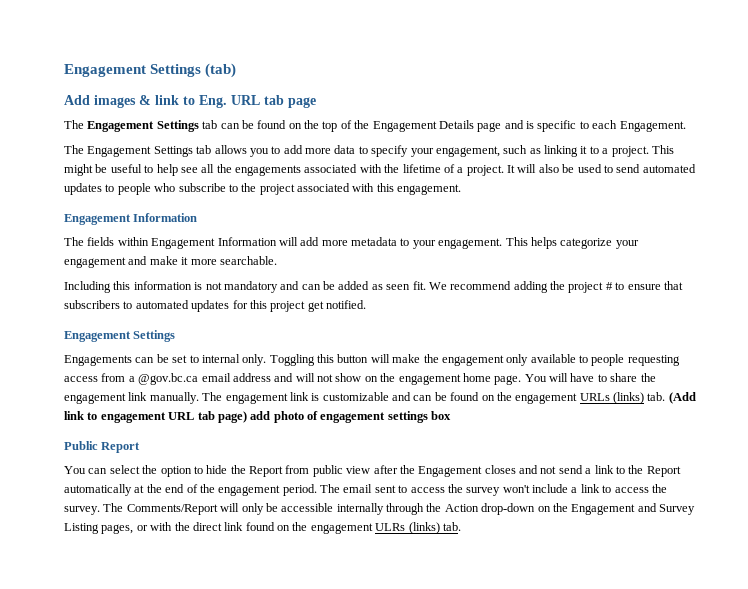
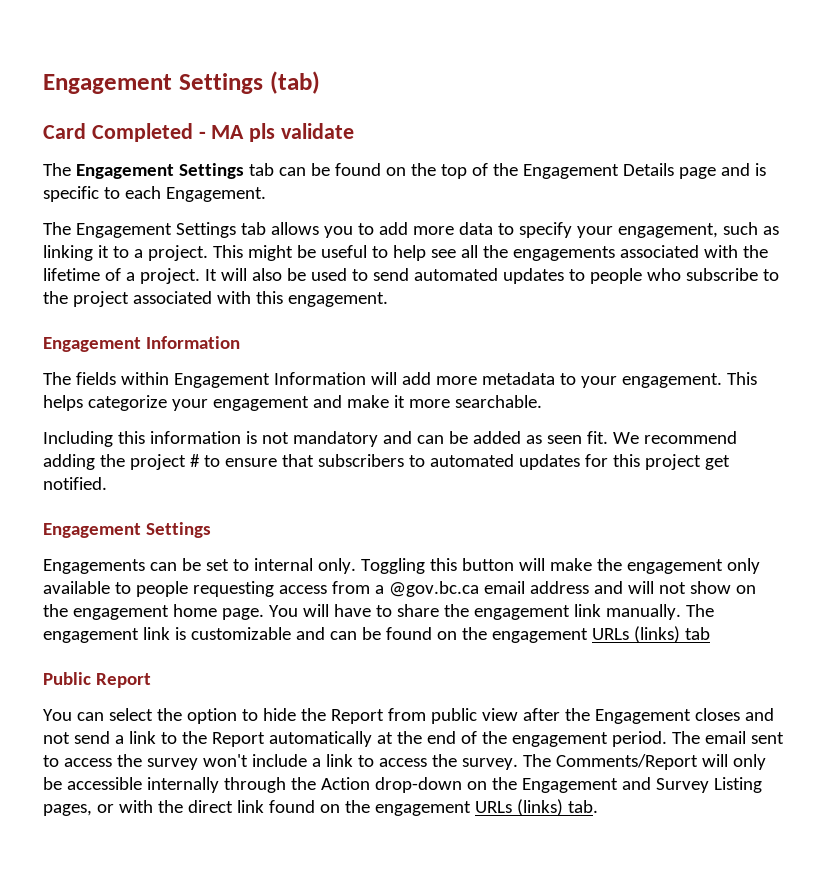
- Add images & link to Eng. URL tab page
+ Card Completed - MA pls validate
- The engagement link is customizable and can be found on the engagement URLs (links) tab. (Add link to engagement URL tab page) add photo of engagement settings box
+ The engagement link is customizable and can be found on the engagement URLs (links) tab
- The Comments/Report will only be accessible internally through the Action drop-down on the Engagement and Survey Listing pages, or with the direct link found on the engagement ULRs (links) tab.
+ The Comments/Report will only be accessible internally through the Action drop-down on the Engagement and Survey Listing pages, or with the direct link found on the engagement URLs (links) tab.

